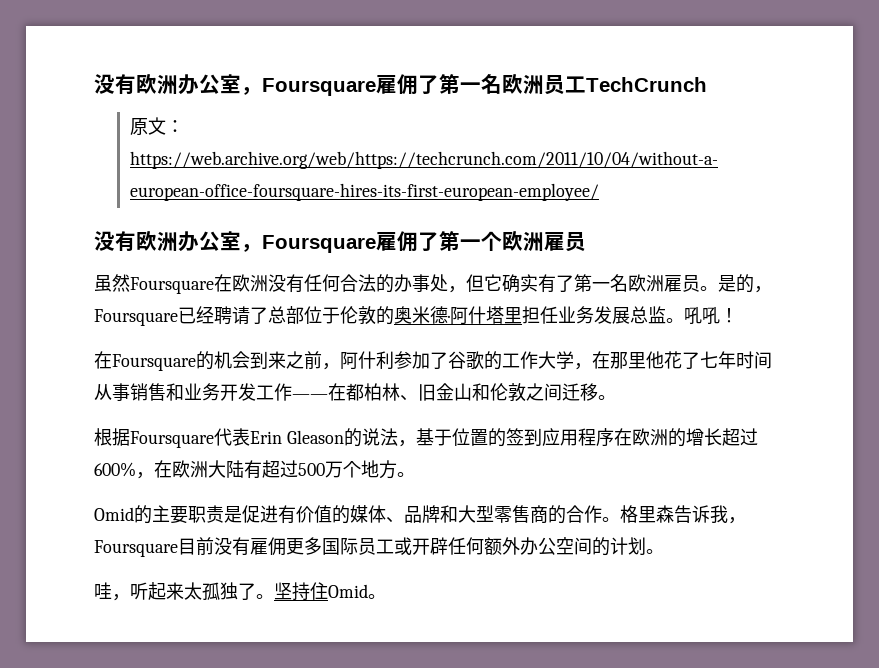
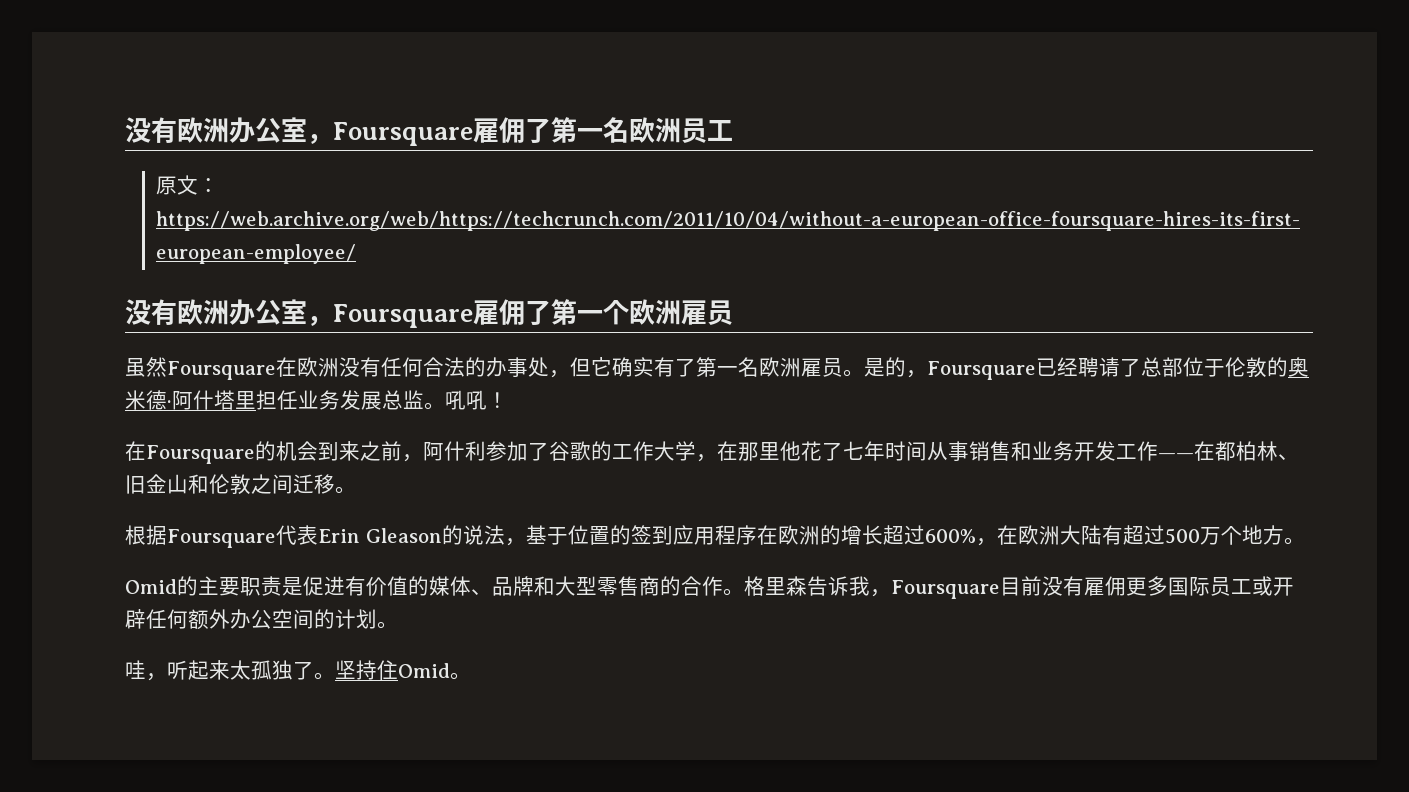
- 没有欧洲办公室，Foursquare雇佣了第一名欧洲员工TechCrunch
+ 没有欧洲办公室，Foursquare雇佣了第一名欧洲员工

